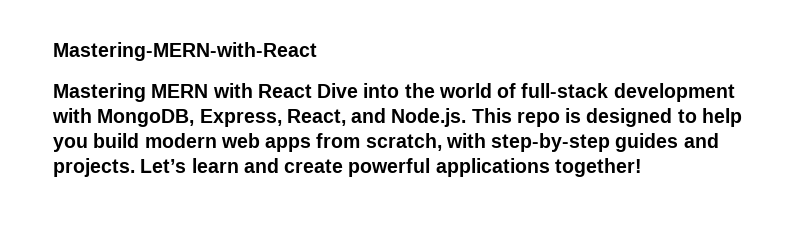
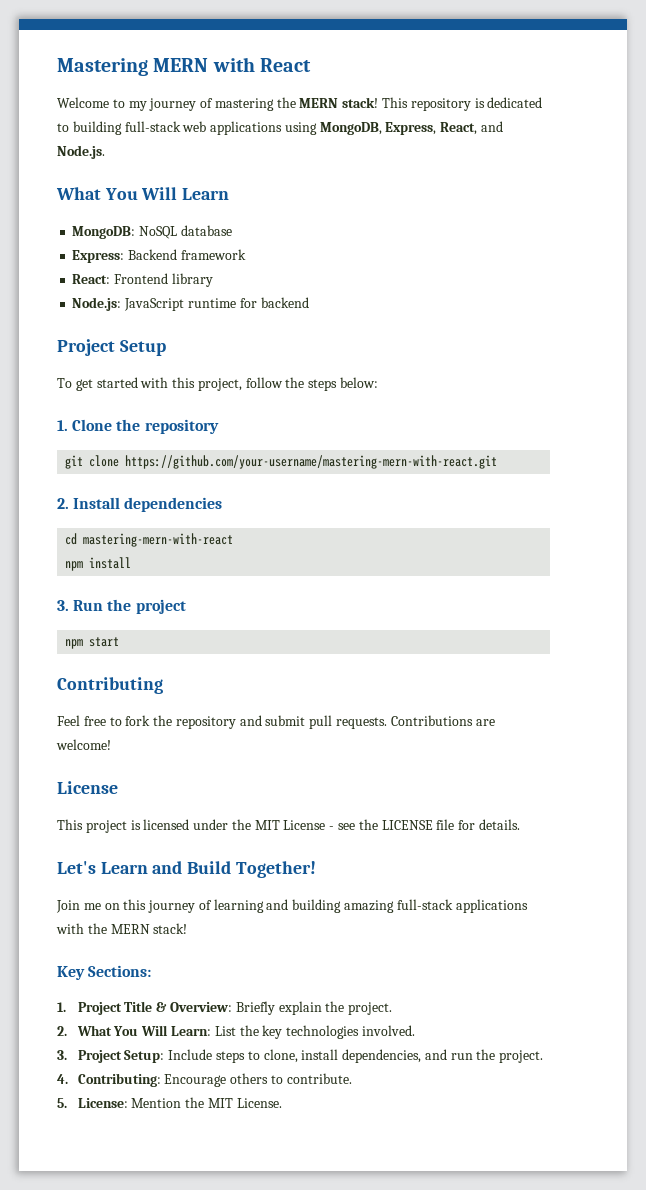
- Mastering-MERN-with-React
- Mastering MERN with React Dive into the world of full-stack development with MongoDB, Express, React, and Node.js. This repo is designed to help you build modern web apps from scratch, with step-by-step guides and projects. Let’s learn and create powerful applications together!
+ Mastering MERN with React
+ Welcome to my journey of mastering the MERN stack! This repository is dedicated to building full-stack web applications using MongoDB, Express, React, and Node.js.
+ What You Will Learn
+ MongoDB: NoSQL database
+ Express: Backend framework
+ React: Frontend library
+ Node.js: JavaScript runtime for backend
+ Project Setup
+ To get started with this project, follow the steps below:
+ 1. Clone the repository
+ git clone https://github.com/your-username/mastering-mern-with-react.git
+ 2. Install dependencies
+ cd mastering-mern-with-react
+ npm install
+ 3. Run the project
+ npm start
+ Contributing
+ Feel free to fork the repository and submit pull requests. Contributions are welcome!
+ License
+ This project is licensed under the MIT License - see the LICENSE file for details.
+ Let's Learn and Build Together!
+ Join me on this journey of learning and building amazing full-stack applications with the MERN stack!
+ Key Sections:
+ 1. Project Title & Overview: Briefly explain the project.
+ 2. What You Will Learn: List the key technologies involved.
+ 3. Project Setup: Include steps to clone, install dependencies, and run the project.
+ 4. Contributing: Encourage others to contribute.
+ 5. License: Mention the MIT License.

